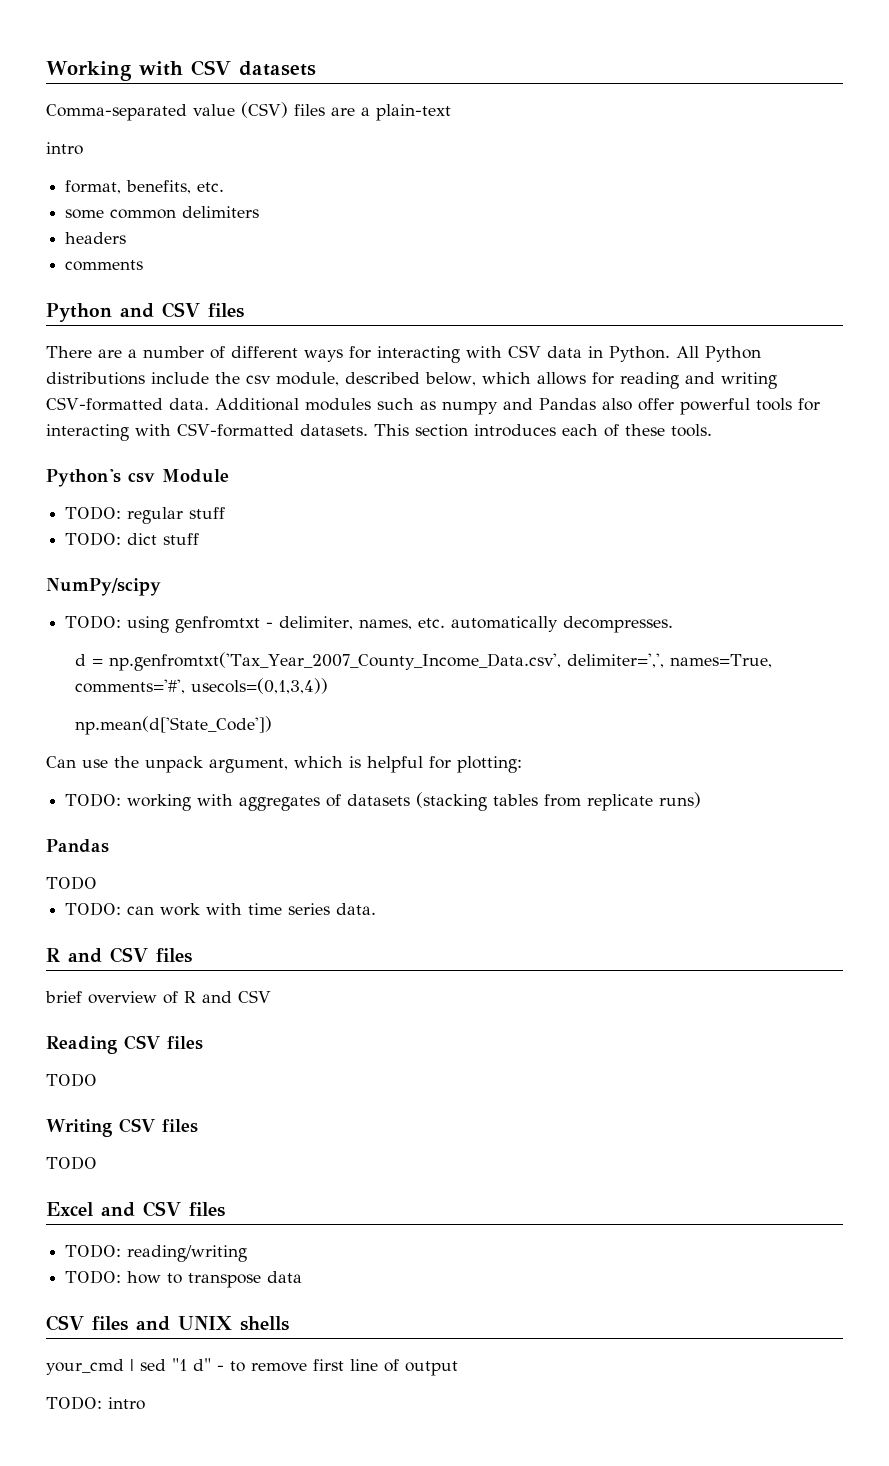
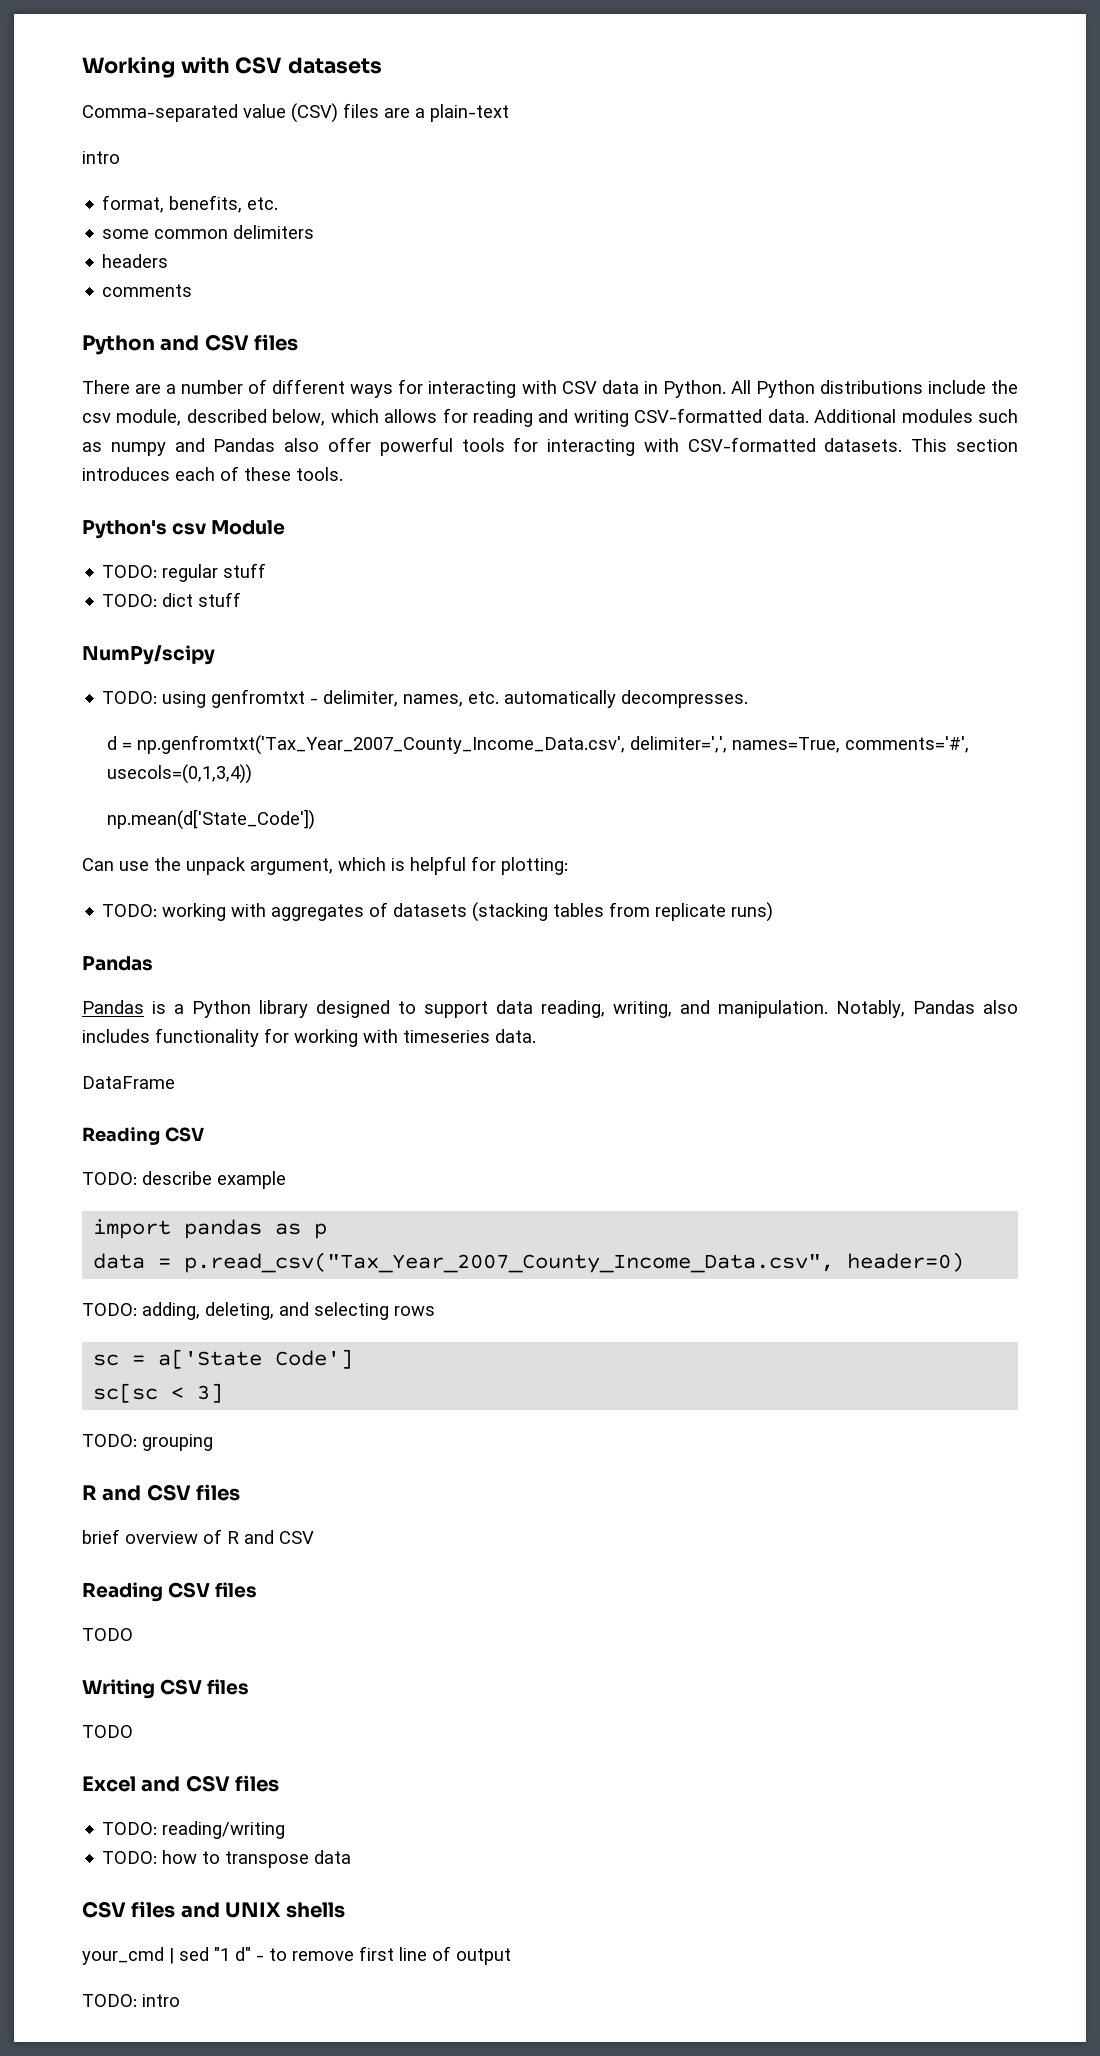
  TODO: working with aggregates of datasets (stacking tables from replicate runs)
  Pandas
- TODO
- TODO: can work with time series data.
+ Pandas is a Python library designed to support data reading, writing, and manipulation. Notably, Pandas also includes functionality for working with timeseries data.
+ DataFrame
+ Reading CSV
+ TODO: describe example
+ import pandas as p
+ data = p.read_csv("Tax_Year_2007_County_Income_Data.csv", header=0)
+ TODO: adding, deleting, and selecting rows
+ sc = a['State Code']
+ sc[sc < 3]
+ TODO: grouping

